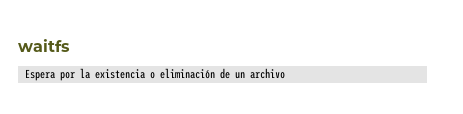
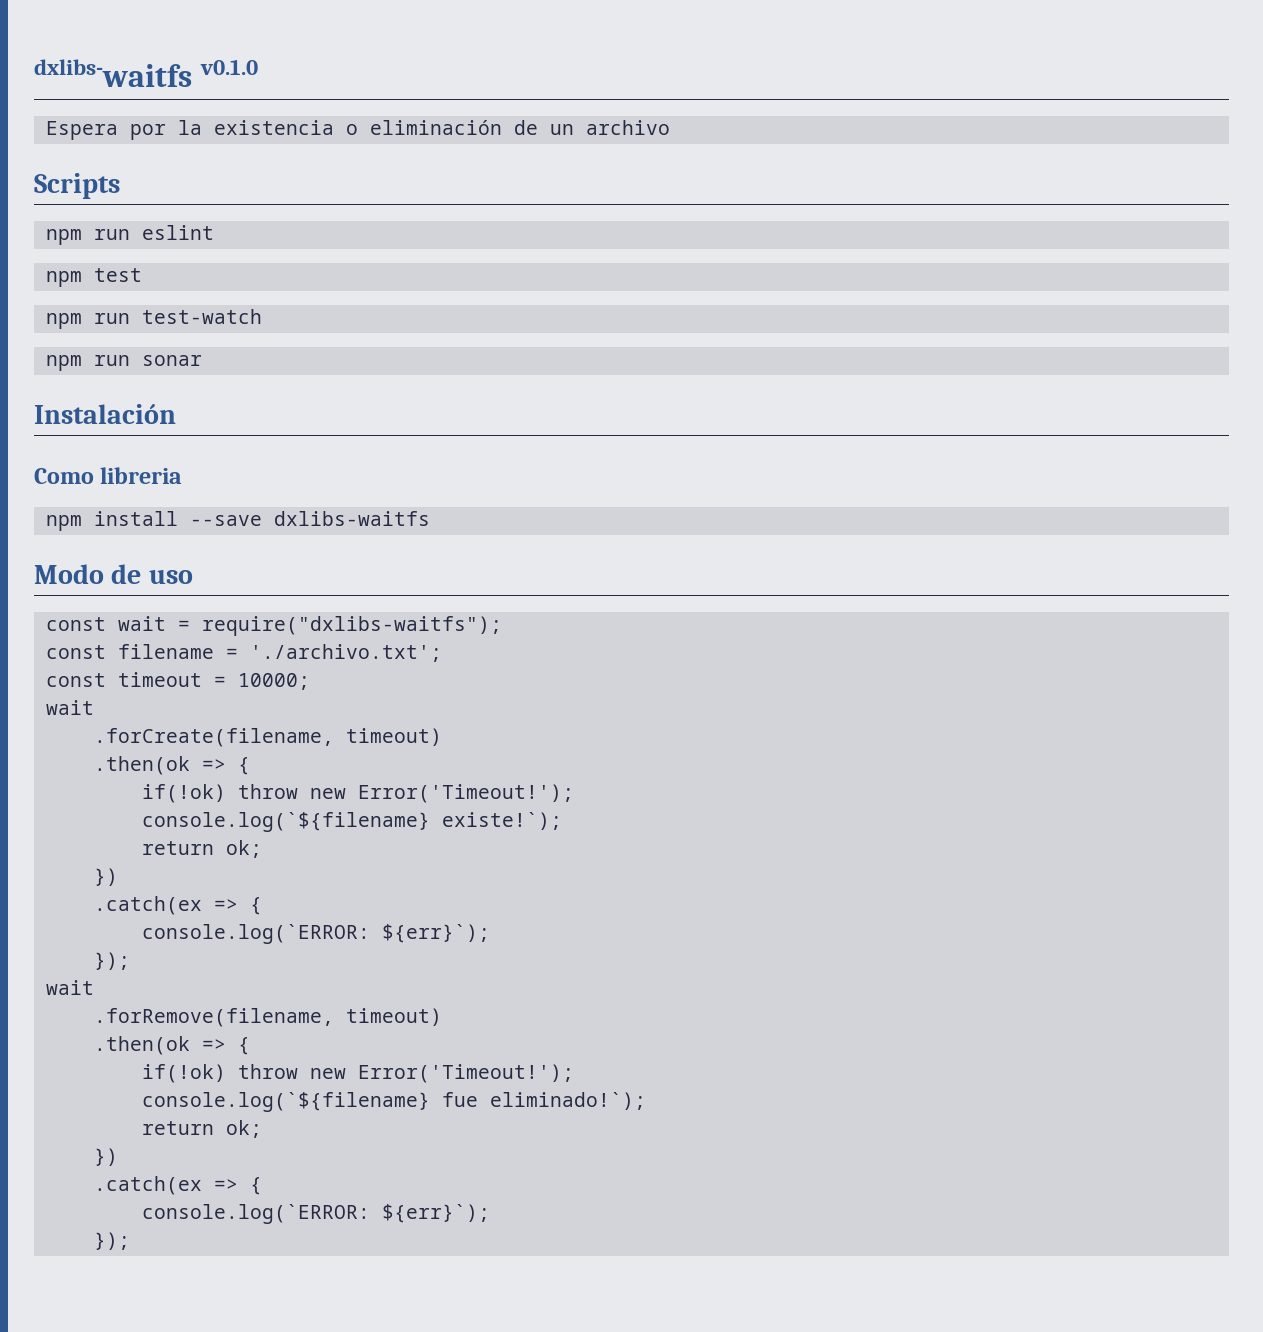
- waitfs
+ dxlibs-waitfs v0.1.0
+ Scripts
+ npm run eslint
+ npm test
+ npm run test-watch
+ npm run sonar
+ Instalación
+ Como libreria
+ npm install --save dxlibs-waitfs
+ Modo de uso
+ const wait = require("dxlibs-waitfs");
+ const filename = './archivo.txt';
+ const timeout = 10000;
+ wait
+ .forCreate(filename, timeout)
+ .then(ok => {
+ if(!ok) throw new Error('Timeout!');
+ console.log(`${filename} existe!`);
+ return ok;
+ })
+ .catch(ex => {
+ console.log(`ERROR: ${err}`);
+ });
+ wait
+ .forRemove(filename, timeout)
+ .then(ok => {
+ if(!ok) throw new Error('Timeout!');
+ console.log(`${filename} fue eliminado!`);
+ return ok;
+ })
+ .catch(ex => {
+ console.log(`ERROR: ${err}`);
+ });

